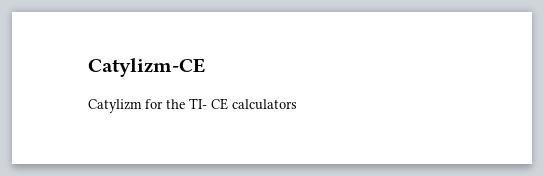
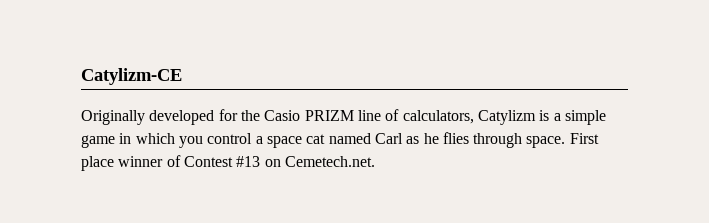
- Catylizm for the TI- CE calculators
+ Originally developed for the Casio PRIZM line of calculators, Catylizm is a simple game in which you control a space cat named Carl as he flies through space. First place winner of Contest #13 on Cemetech.net.

